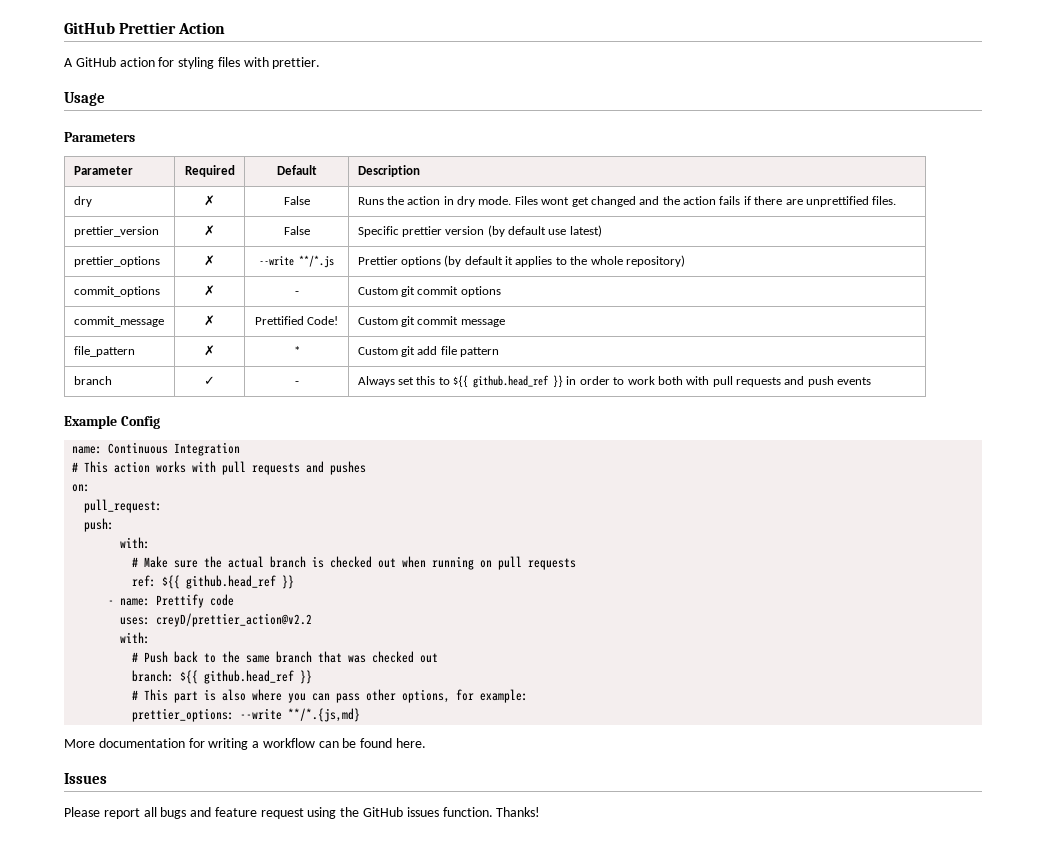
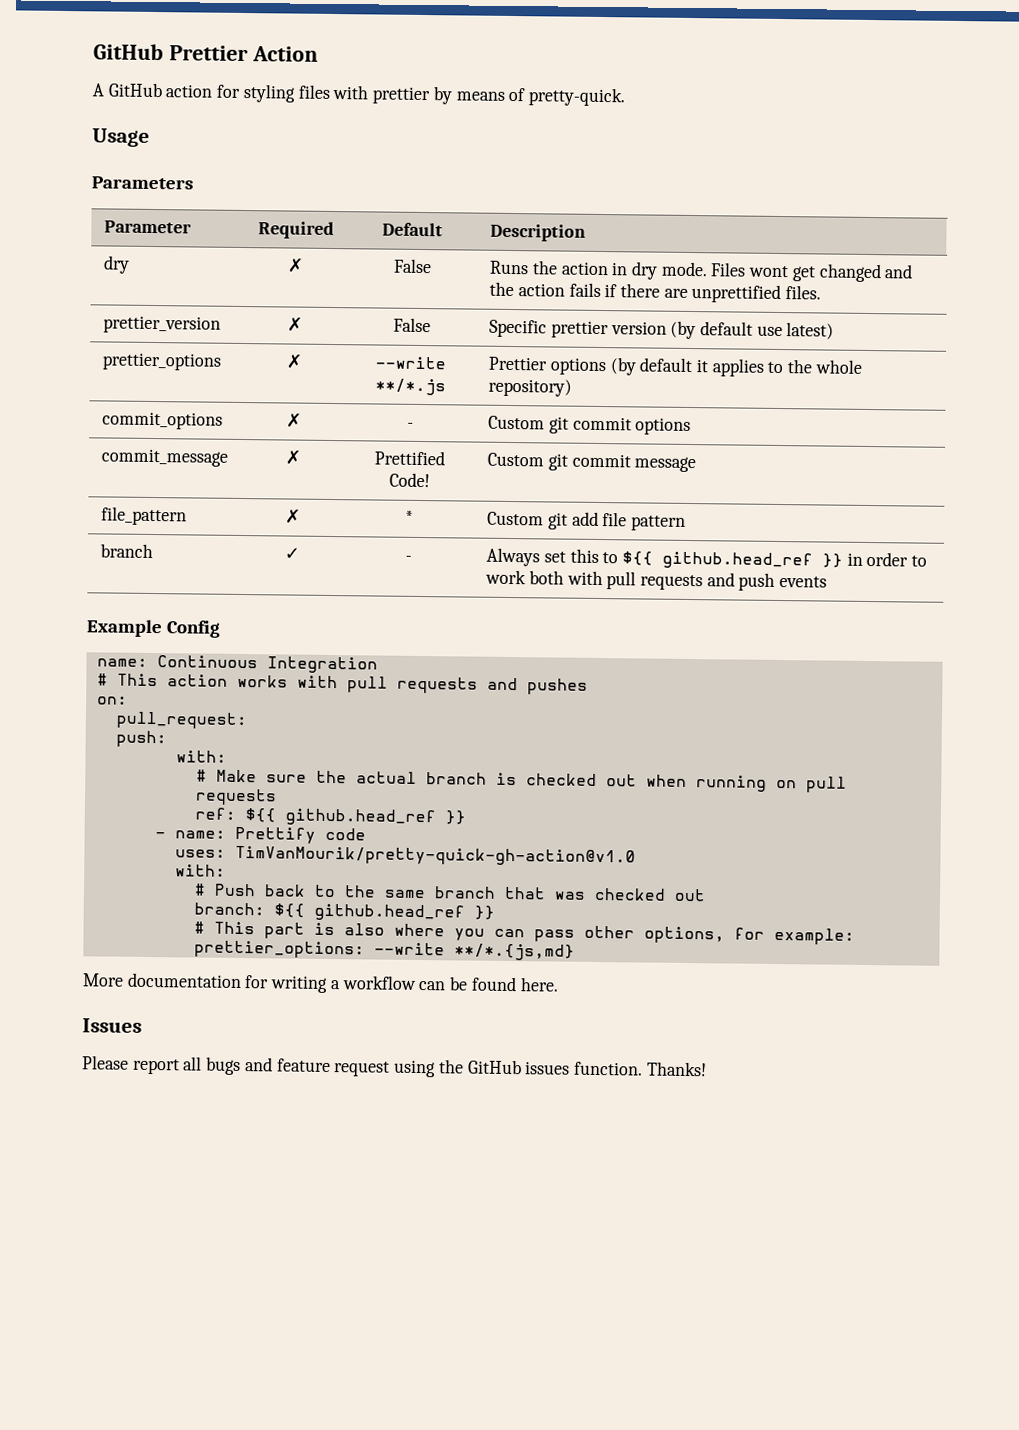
- A GitHub action for styling files with prettier.
+ A GitHub action for styling files with prettier by means of pretty-quick.
- uses: creyD/prettier_action@v2.2
+ uses: TimVanMourik/pretty-quick-gh-action@v1.0

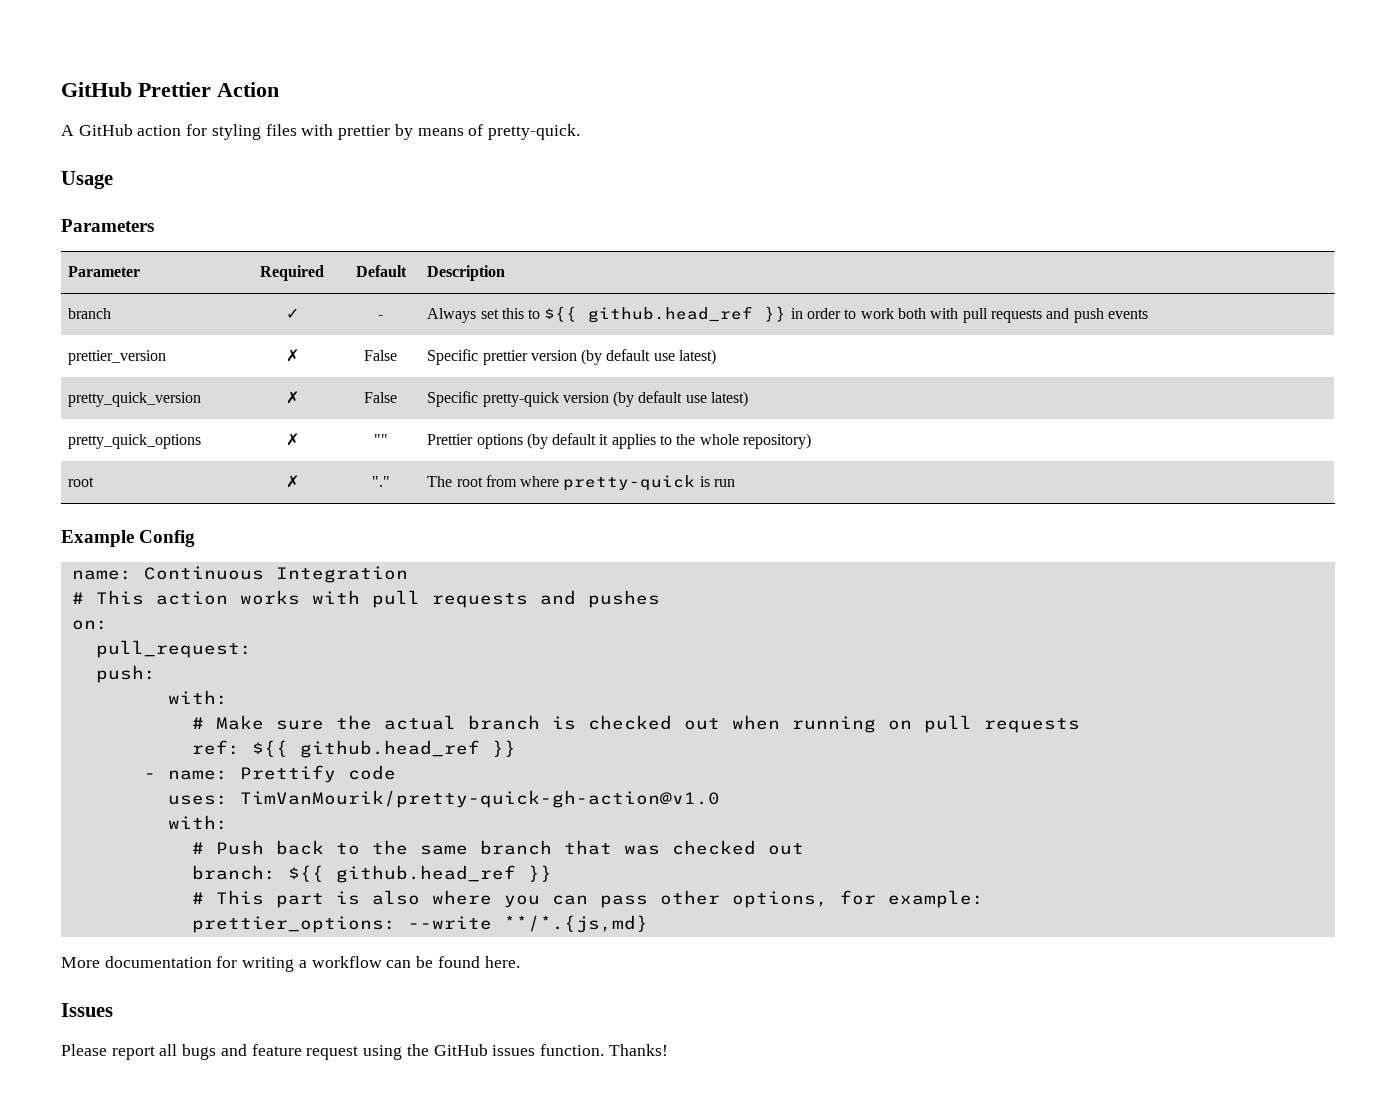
- dry | ✗ | False | Runs the action in dry mode. Files wont get changed and the action fails if there are unprettified files.
- prettier_version | ✗ | False | Specific prettier version (by default use latest)
- prettier_options | ✗ | --write **/*.js | Prettier options (by default it applies to the whole repository)
- commit_options | ✗ | - | Custom git commit options
- commit_message | ✗ | Prettified Code! | Custom git commit message
- file_pattern | ✗ | * | Custom git add file pattern
+ prettier_version | ✗ | False | Specific prettier version (by default use latest)
+ pretty_quick_version | ✗ | False | Specific pretty-quick version (by default use latest)
+ pretty_quick_options | ✗ | "" | Prettier options (by default it applies to the whole repository)
+ root | ✗ | "." | The root from where pretty-quick is run

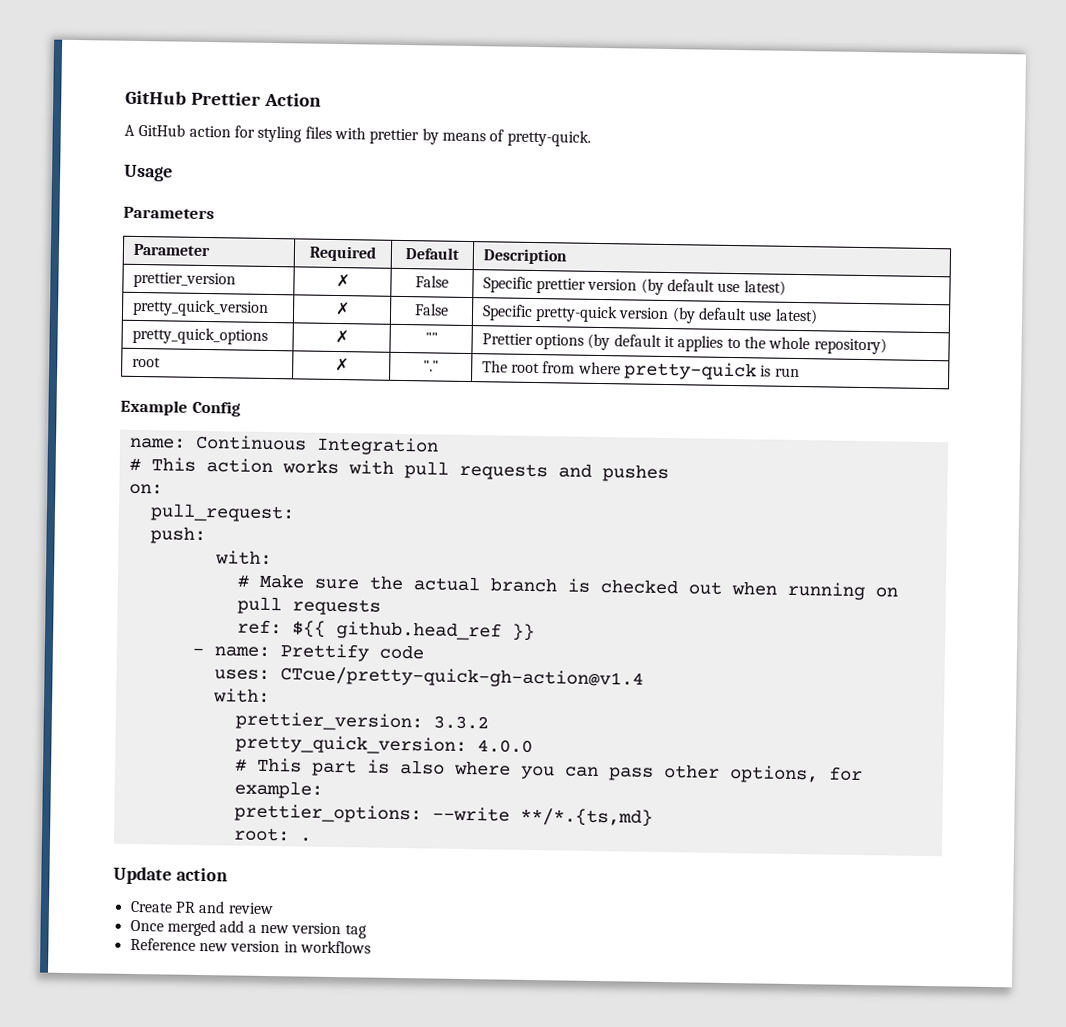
- branch | ✓ | - | Always set this to ${{ github.head_ref }} in order to work both with pull requests and push events
- uses: TimVanMourik/pretty-quick-gh-action@v1.0
+ uses: CTcue/pretty-quick-gh-action@v1.4
  with:
- # Push back to the same branch that was checked out
- branch: ${{ github.head_ref }}
+ prettier_version: 3.3.2
+ pretty_quick_version: 4.0.0
- prettier_options: --write **/*.{js,md}
- More documentation for writing a workflow can be found here.
- Issues
- Please report all bugs and feature request using the GitHub issues function. Thanks!
+ prettier_options: --write **/*.{ts,md}
+ root: .
+ Update action
+ Create PR and review
+ Once merged add a new version tag
+ Reference new version in workflows

